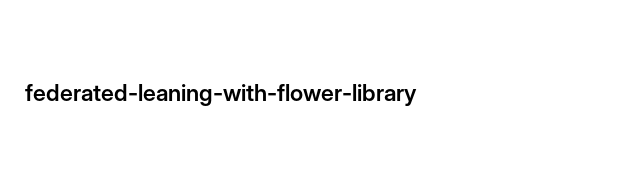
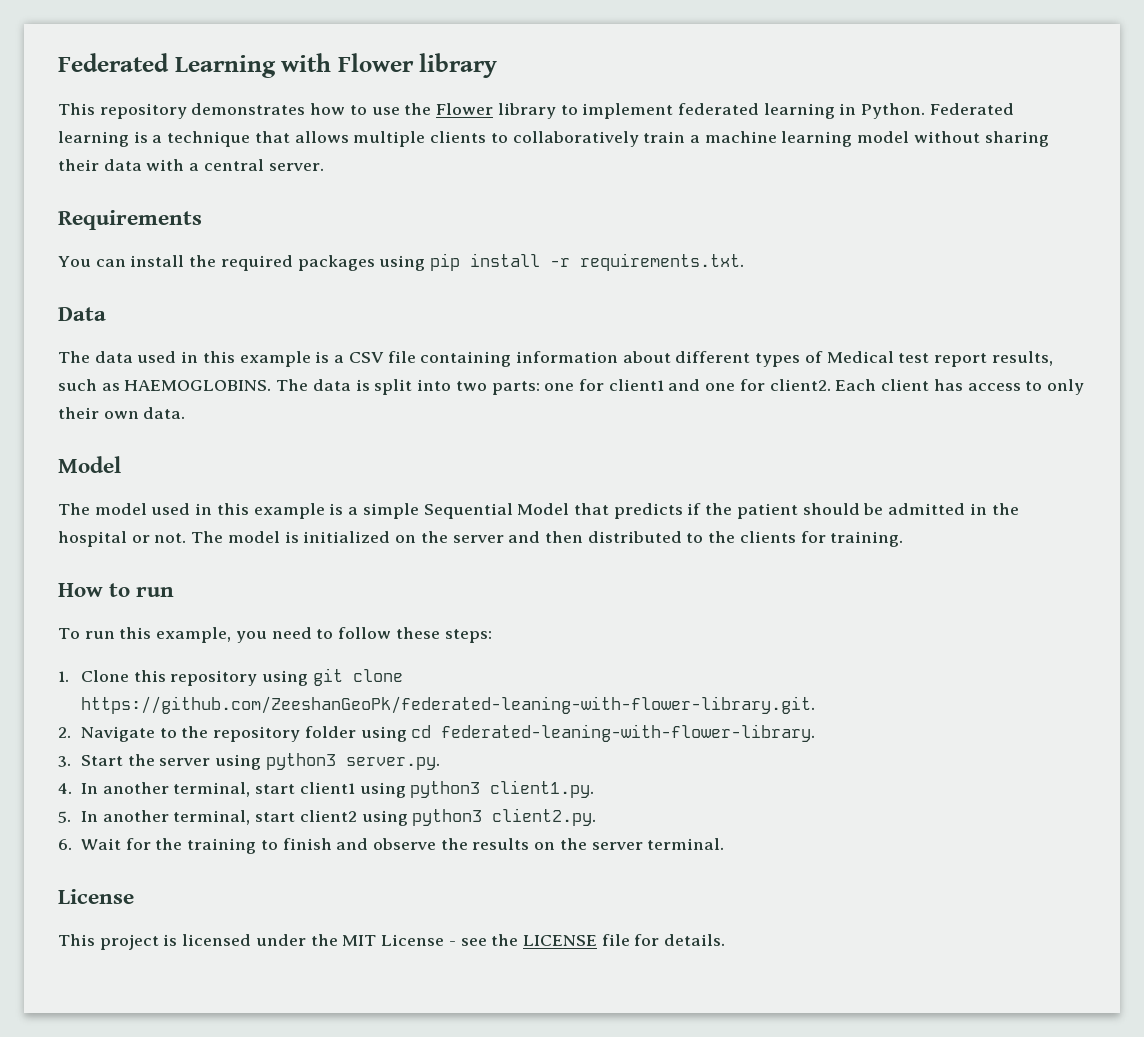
- federated-leaning-with-flower-library
+ Federated Learning with Flower library
+ This repository demonstrates how to use the Flower library to implement federated learning in Python. Federated learning is a technique that allows multiple clients to collaboratively train a machine learning model without sharing their data with a central server.
+ Requirements
+ You can install the required packages using pip install -r requirements.txt.
+ Data
+ The data used in this example is a CSV file containing information about different types of Medical test report results, such as HAEMOGLOBINS. The data is split into two parts: one for client1 and one for client2. Each client has access to only their own data.
+ Model
+ The model used in this example is a simple Sequential Model that predicts if the patient should be admitted in the hospital or not. The model is initialized on the server and then distributed to the clients for training.
+ How to run
+ To run this example, you need to follow these steps:
+ 1. Clone this repository using git clone https://github.com/ZeeshanGeoPk/federated-leaning-with-flower-library.git.
+ 2. Navigate to the repository folder using cd federated-leaning-with-flower-library.
+ 3. Start the server using python3 server.py.
+ 4. In another terminal, start client1 using python3 client1.py.
+ 5. In another terminal, start client2 using python3 client2.py.
+ 6. Wait for the training to finish and observe the results on the server terminal.
+ License
+ This project is licensed under the MIT License - see the LICENSE file for details.

